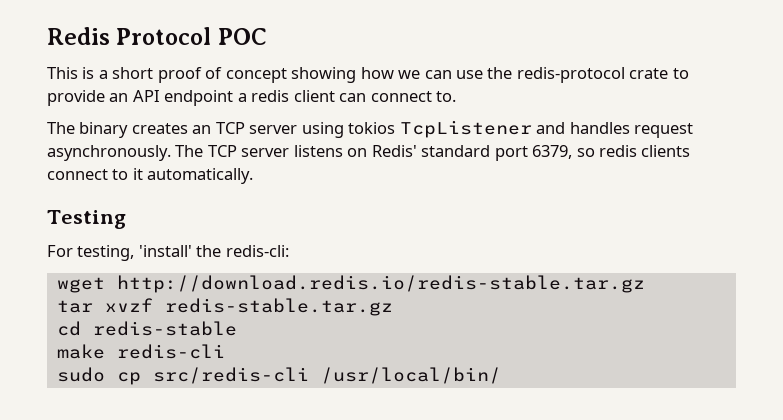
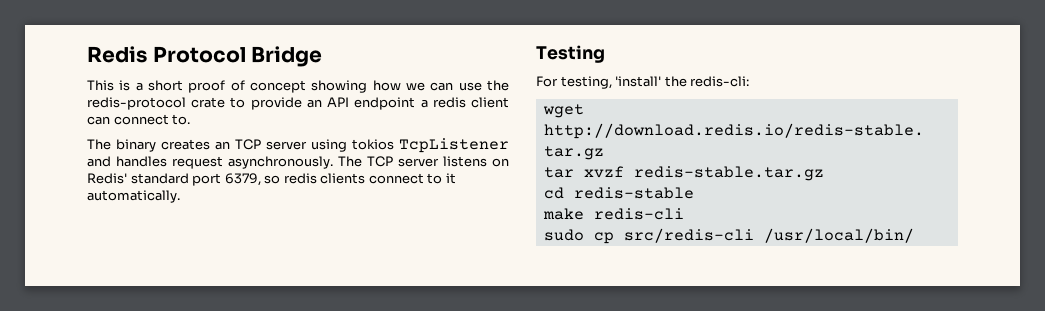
- Redis Protocol POC
+ Redis Protocol Bridge

